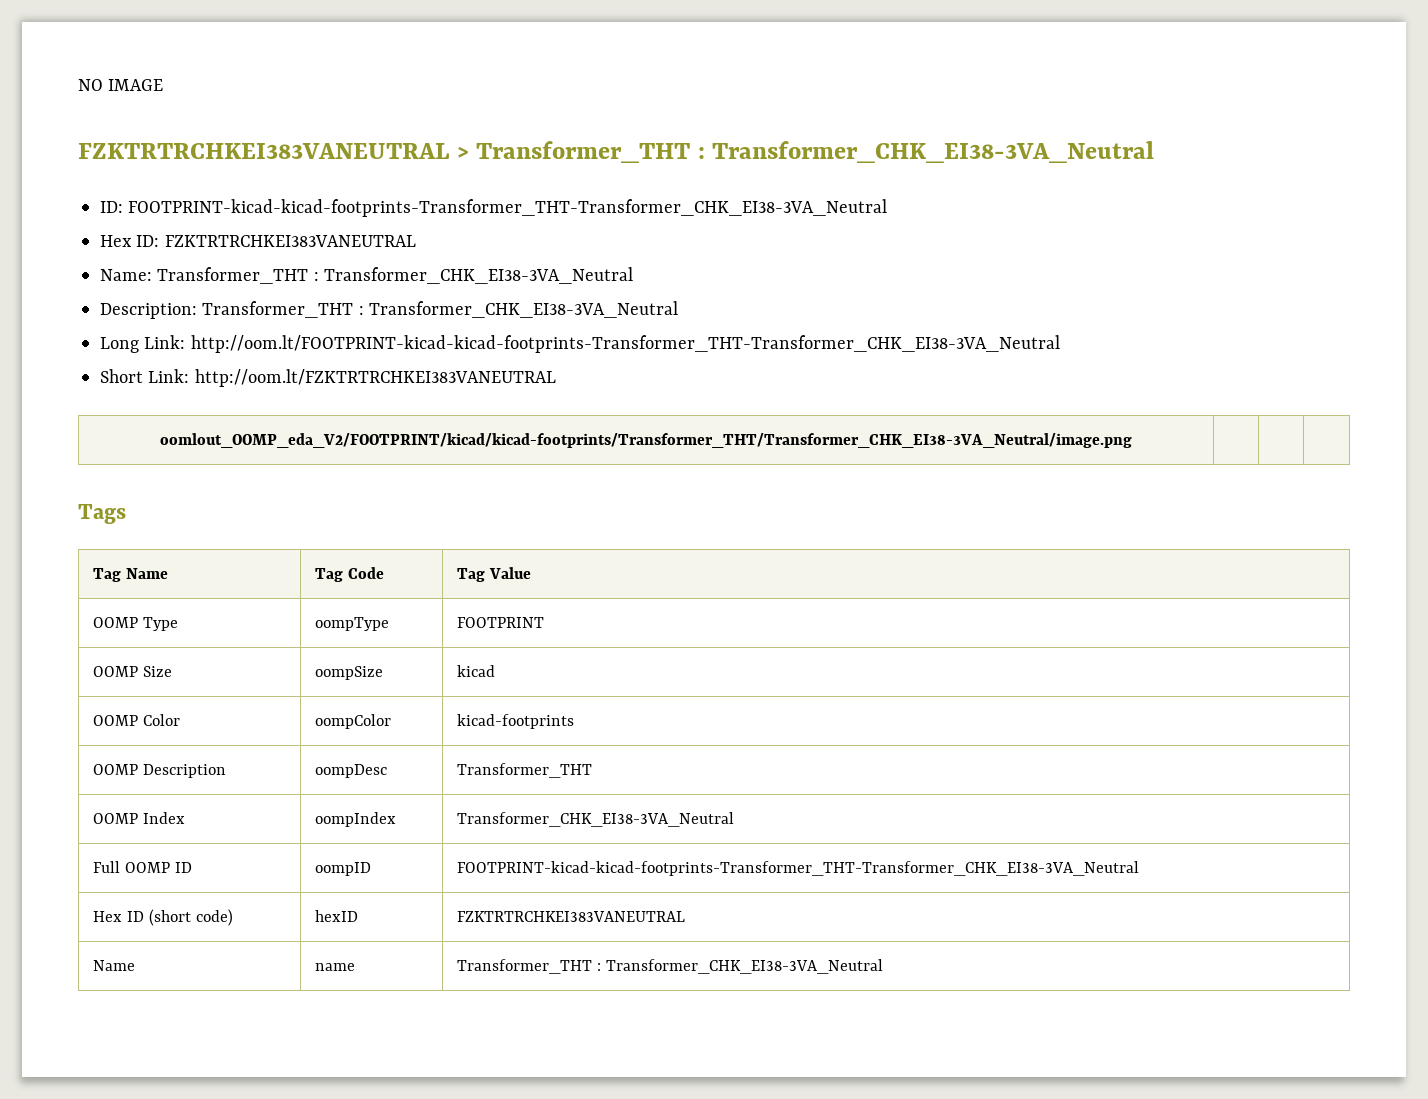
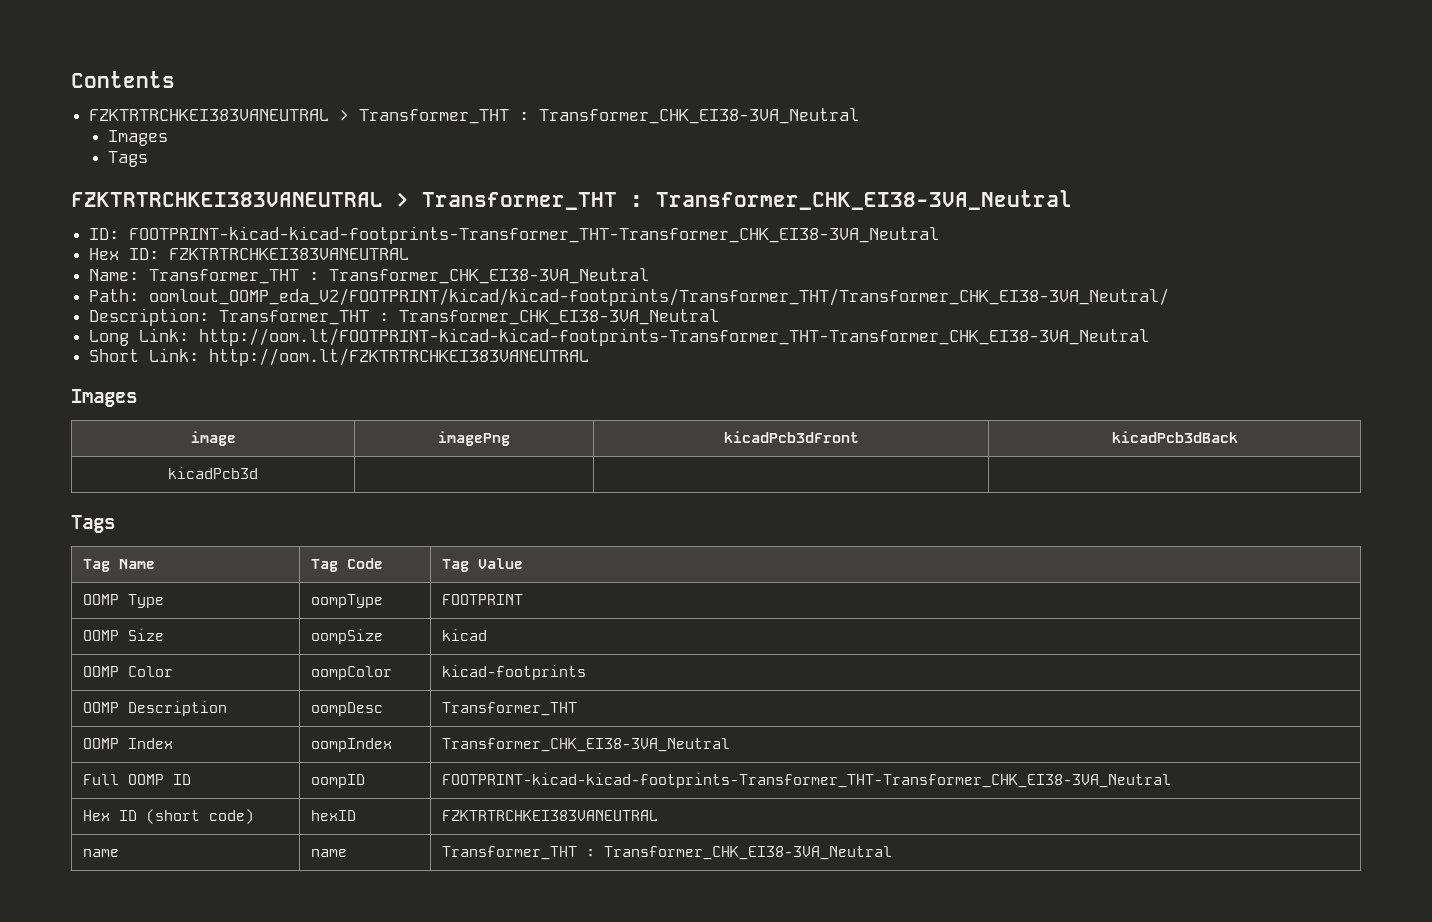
- NO IMAGE
+ Contents
+ FZKTRTRCHKEI383VANEUTRAL > Transformer_THT : Transformer_CHK_EI38-3VA_Neutral
+ Images
+ Tags
+ Path: oomlout_OOMP_eda_V2/FOOTPRINT/kicad/kicad-footprints/Transformer_THT/Transformer_CHK_EI38-3VA_Neutral/
  Short Link: http://oom.lt/FZKTRTRCHKEI383VANEUTRAL
- oomlout_OOMP_eda_V2/FOOTPRINT/kicad/kicad-footprints/Transformer_THT/Transformer_CHK_EI38-3VA_Neutral/image.png | | |
+ Images
+ image | imagePng | kicadPcb3dFront | kicadPcb3dBack
+ kicadPcb3d | | |
- Name | name | Transformer_THT : Transformer_CHK_EI38-3VA_Neutral
+ name | name | Transformer_THT : Transformer_CHK_EI38-3VA_Neutral

